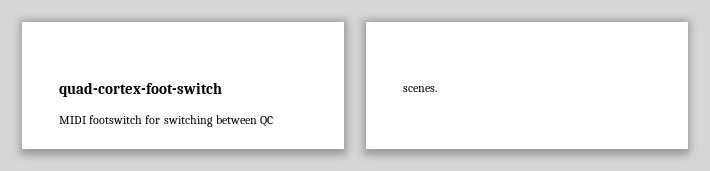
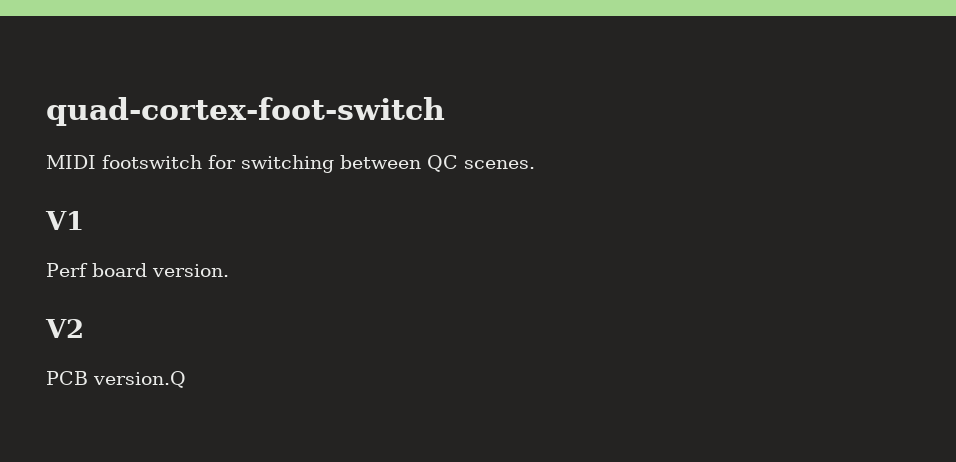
+ V1
+ Perf board version.
+ V2
+ PCB version.Q

